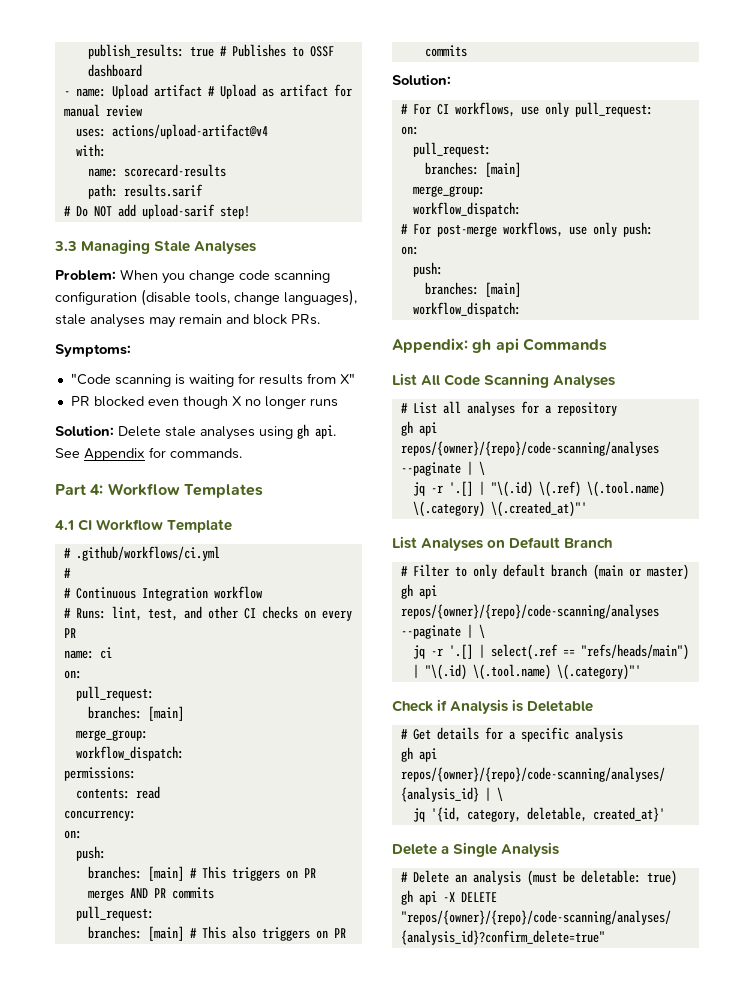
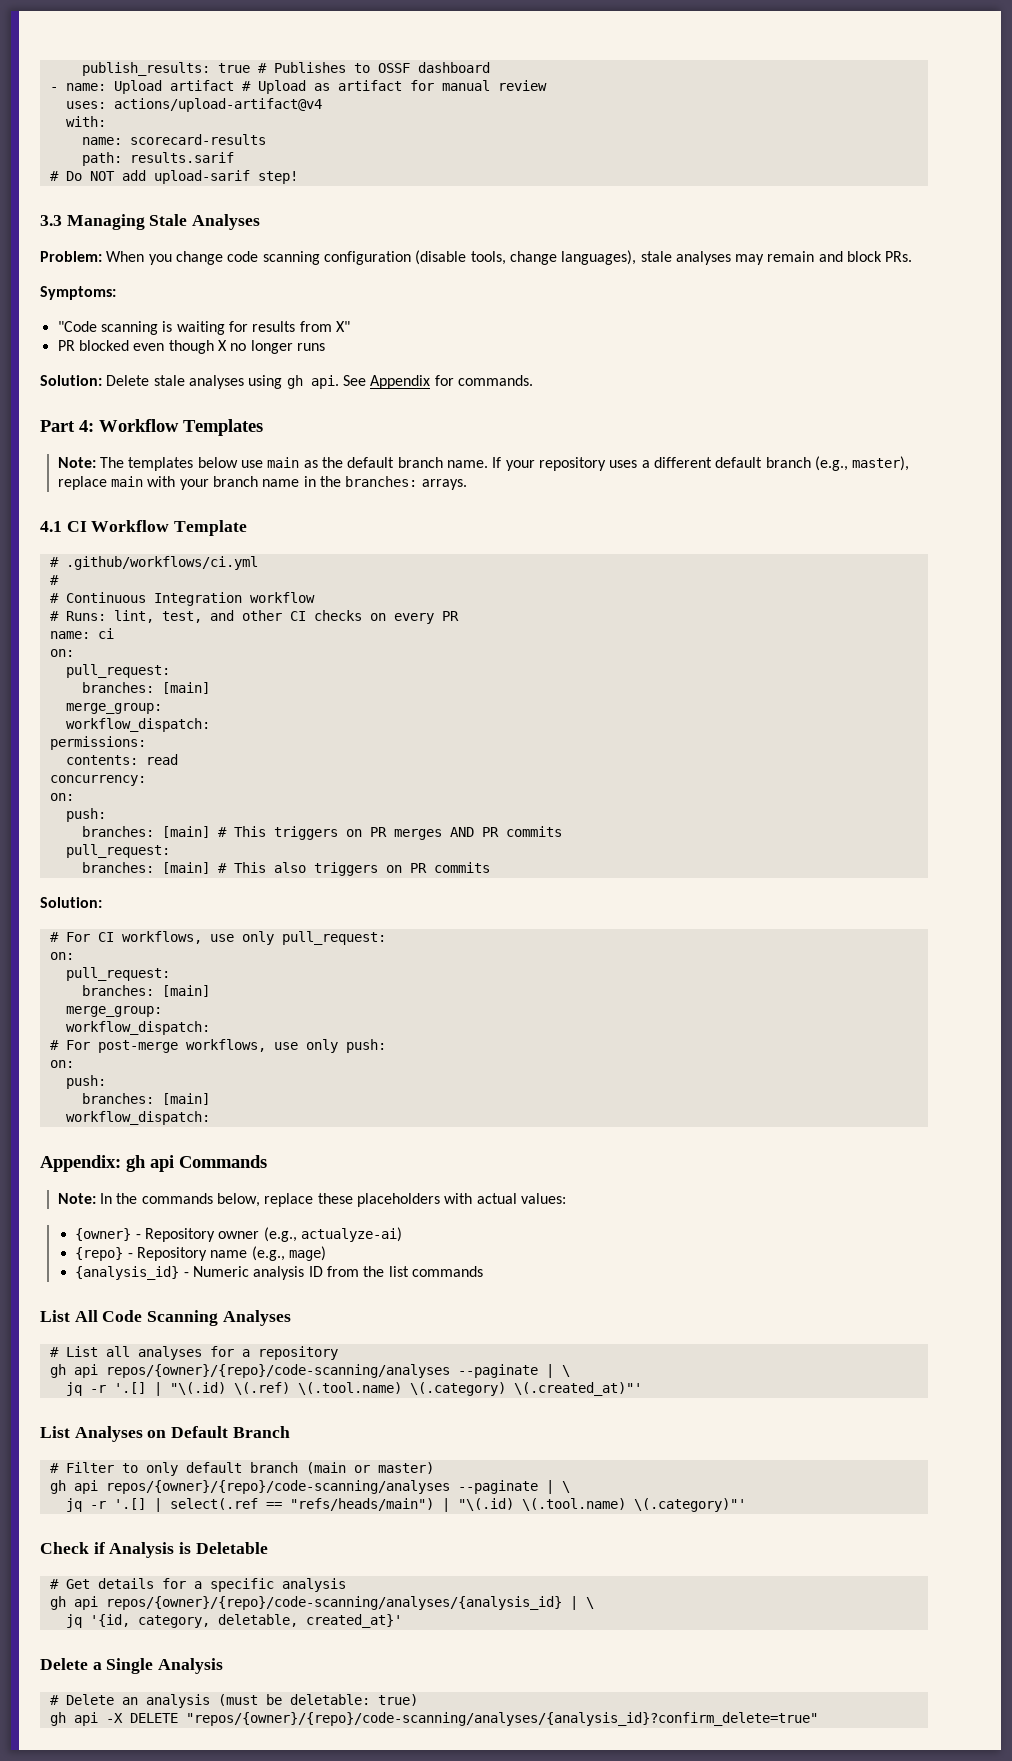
+ Note: The templates below use main as the default branch name. If your repository uses a different default branch (e.g., master), replace main with your branch name in the branches: arrays.
+ Note: In the commands below, replace these placeholders with actual values:
+ {owner} - Repository owner (e.g., actualyze-ai)
+ {repo} - Repository name (e.g., mage)
+ {analysis_id} - Numeric analysis ID from the list commands

